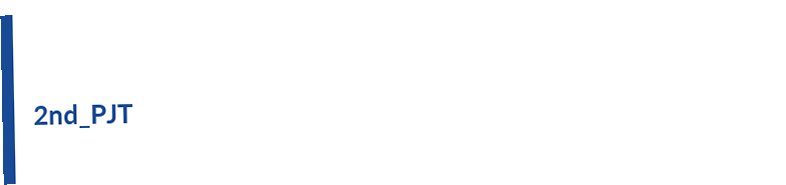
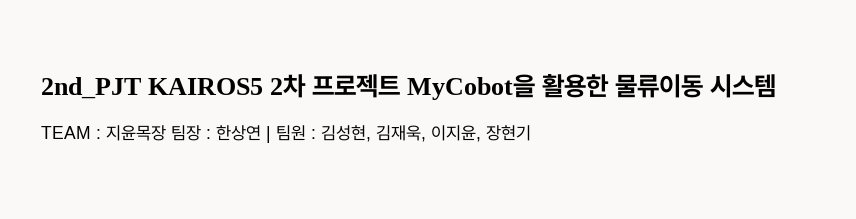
- 2nd_PJT
+ 2nd_PJT KAIROS5 2차 프로젝트 MyCobot을 활용한 물류이동 시스템
+ TEAM : 지윤목장 팀장 : 한상연 | 팀원 : 김성현, 김재욱, 이지윤, 장현기

